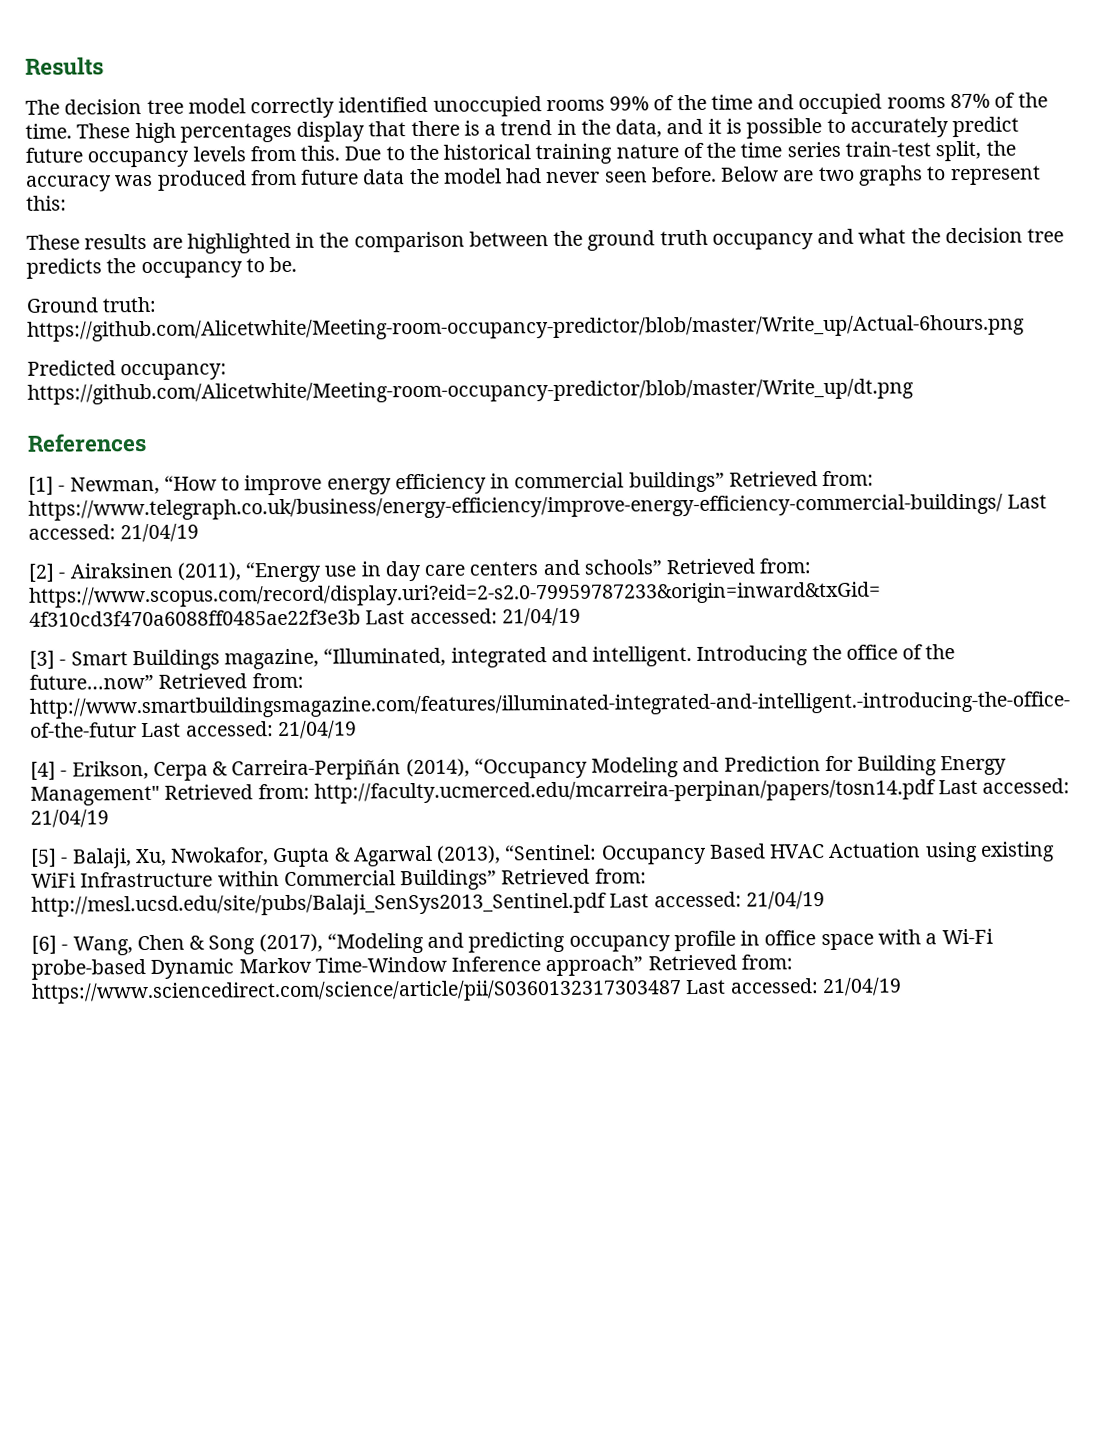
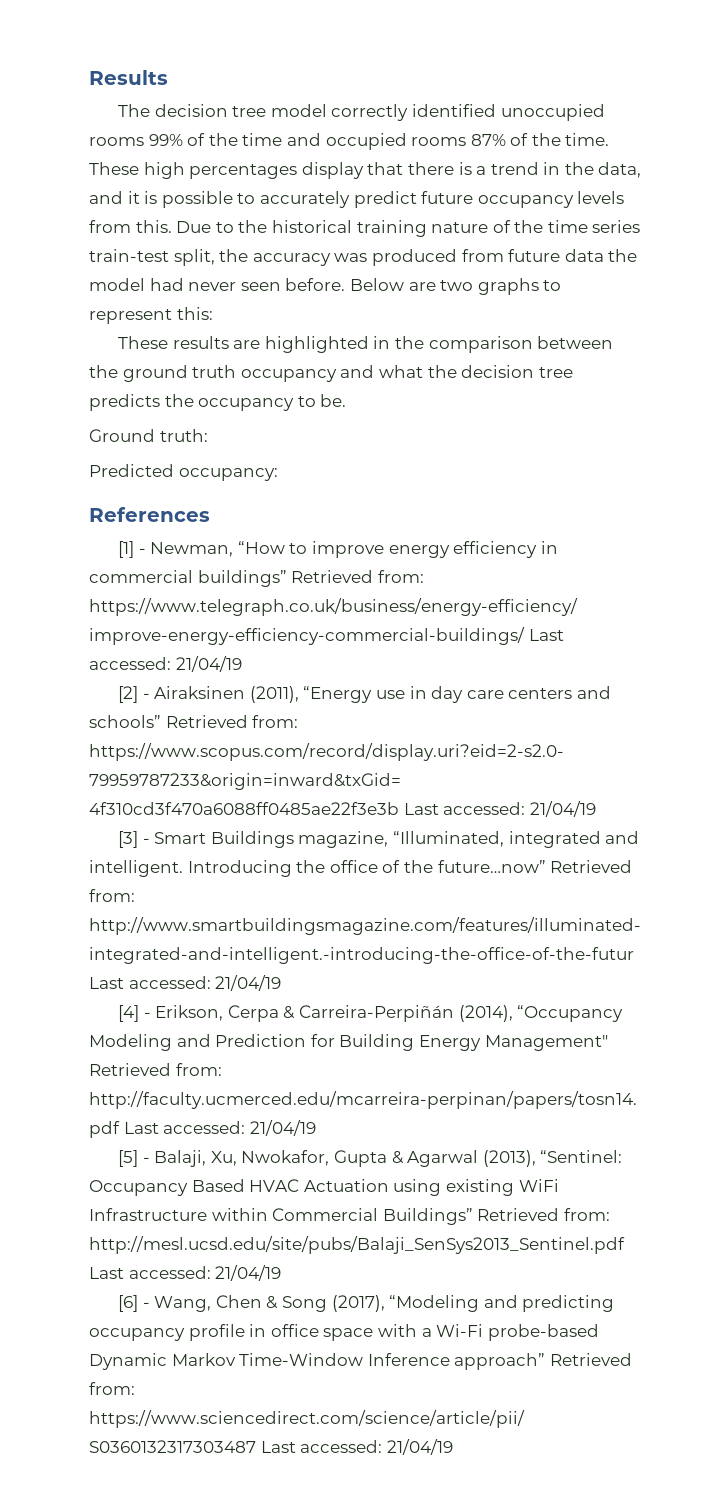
- Ground truth: https://github.com/Alicetwhite/Meeting-room-occupancy-predictor/blob/master/Write_up/Actual-6hours.png
+ Ground truth:
- Predicted occupancy: https://github.com/Alicetwhite/Meeting-room-occupancy-predictor/blob/master/Write_up/dt.png
+ Predicted occupancy:

